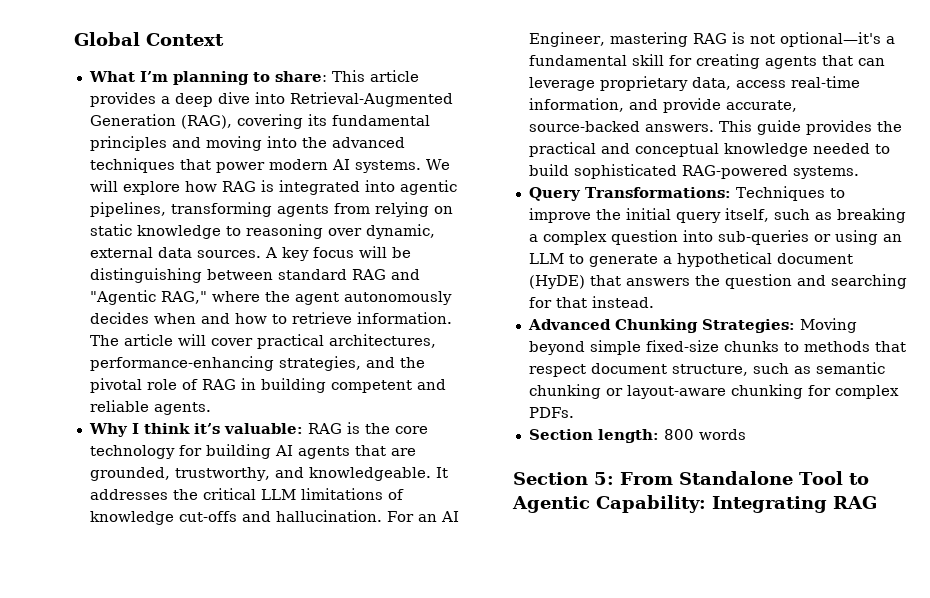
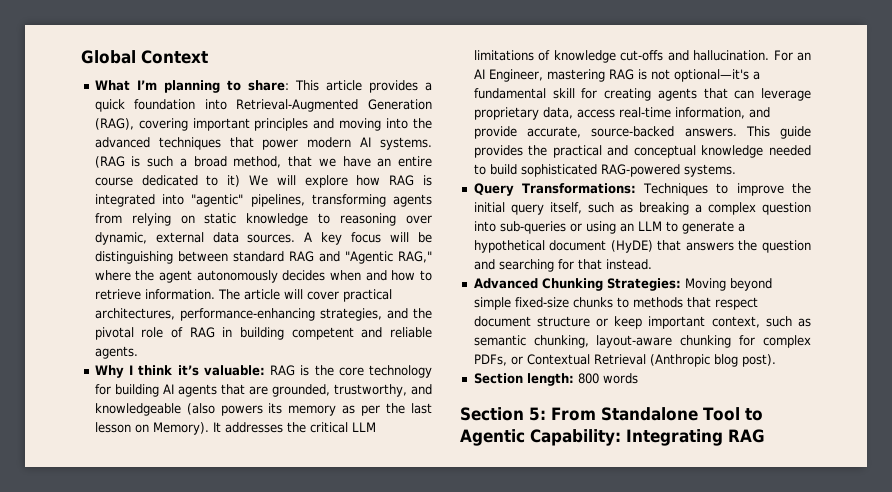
- What I’m planning to share: This article provides a deep dive into Retrieval-Augmented Generation (RAG), covering its fundamental principles and moving into the advanced techniques that power modern AI systems.
+ What I’m planning to share: This article provides a quick foundation into Retrieval-Augmented Generation (RAG), covering important principles and moving into the advanced techniques that power modern AI systems.
- We will explore how RAG is integrated into agentic pipelines, transforming agents from relying on static knowledge to reasoning over dynamic, external data sources.
+ (RAG is such a broad method, that we have an entire course dedicated to it) We will explore how RAG is integrated into "agentic" pipelines, transforming agents from relying on static knowledge to reasoning over dynamic, external data sources.
- Why I think it’s valuable: RAG is the core technology for building AI agents that are grounded, trustworthy, and knowledgeable.
+ Why I think it’s valuable: RAG is the core technology for building AI agents that are grounded, trustworthy, and knowledgeable (also powers its memory as per the last lesson on Memory).
- Advanced Chunking Strategies: Moving beyond simple fixed-size chunks to methods that respect document structure, such as semantic chunking or layout-aware chunking for complex PDFs.
+ Advanced Chunking Strategies: Moving beyond simple fixed-size chunks to methods that respect document structure or keep important context, such as semantic chunking, layout-aware chunking for complex PDFs, or Contextual Retrieval (Anthropic blog post).

